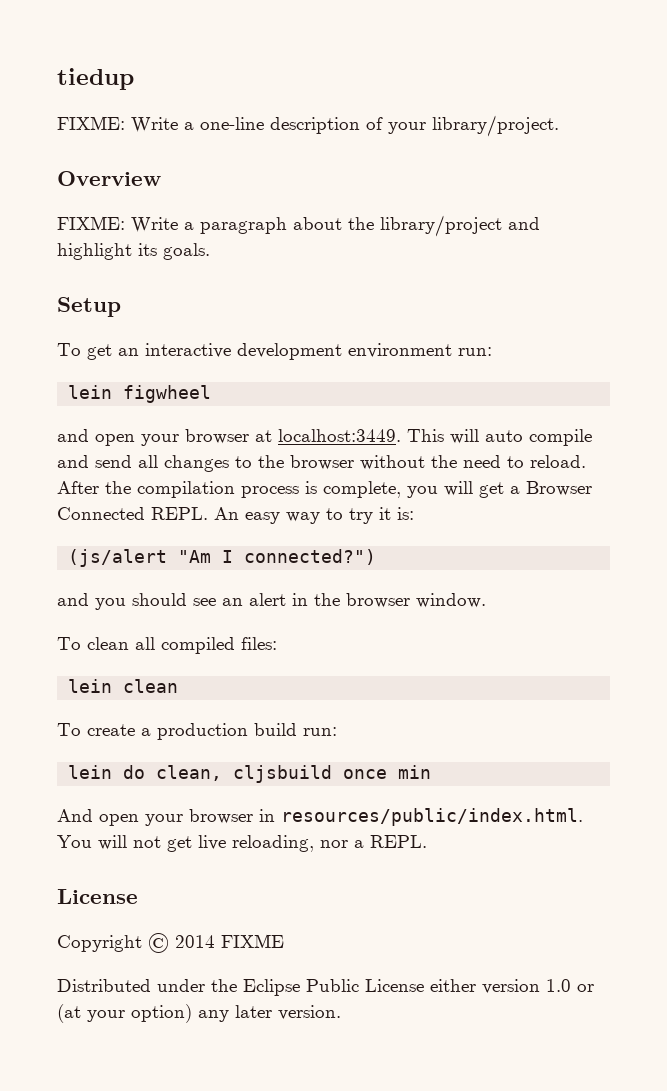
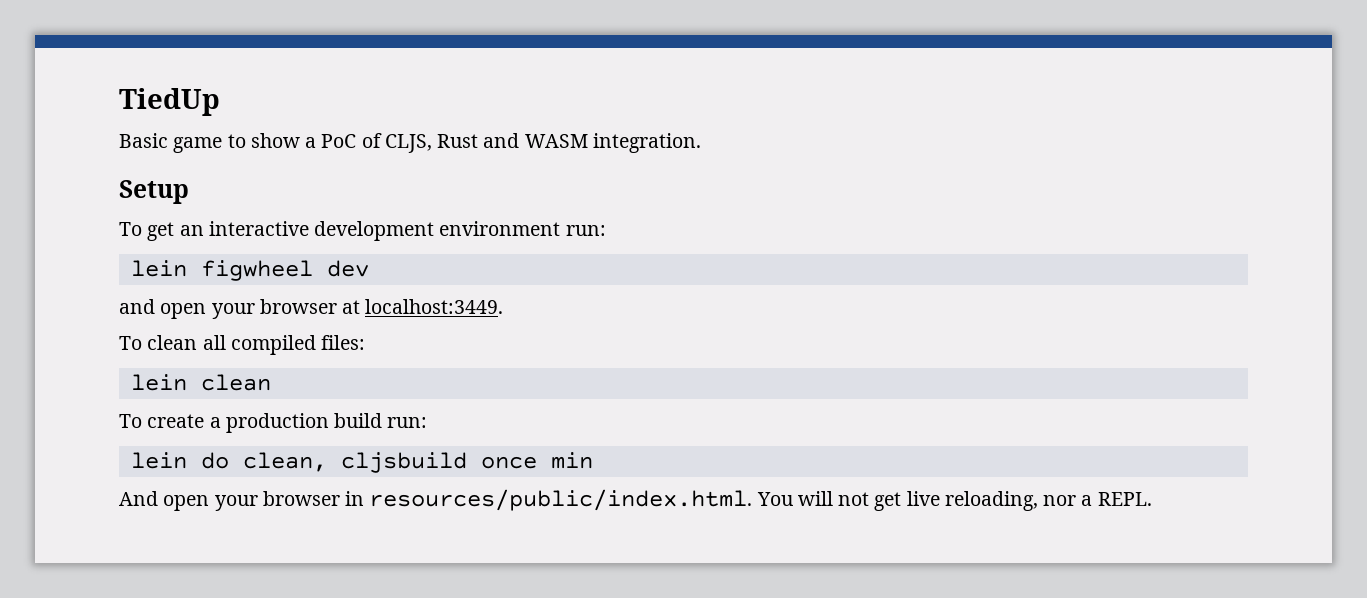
- tiedup
- FIXME: Write a one-line description of your library/project.
- Overview
- FIXME: Write a paragraph about the library/project and highlight its goals.
+ TiedUp
+ Basic game to show a PoC of CLJS, Rust and WASM integration.
- lein figwheel
+ lein figwheel dev
- This will auto compile and send all changes to the browser without the need to reload. After the compilation process is complete, you will get a Browser Connected REPL. An easy way to try it is:
- (js/alert "Am I connected?")
- and you should see an alert in the browser window.
  And open your browser in resources/public/index.html. You will not get live reloading, nor a REPL.
- License
- Copyright © 2014 FIXME
- Distributed under the Eclipse Public License either version 1.0 or (at your option) any later version.

